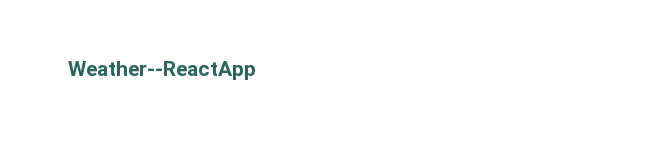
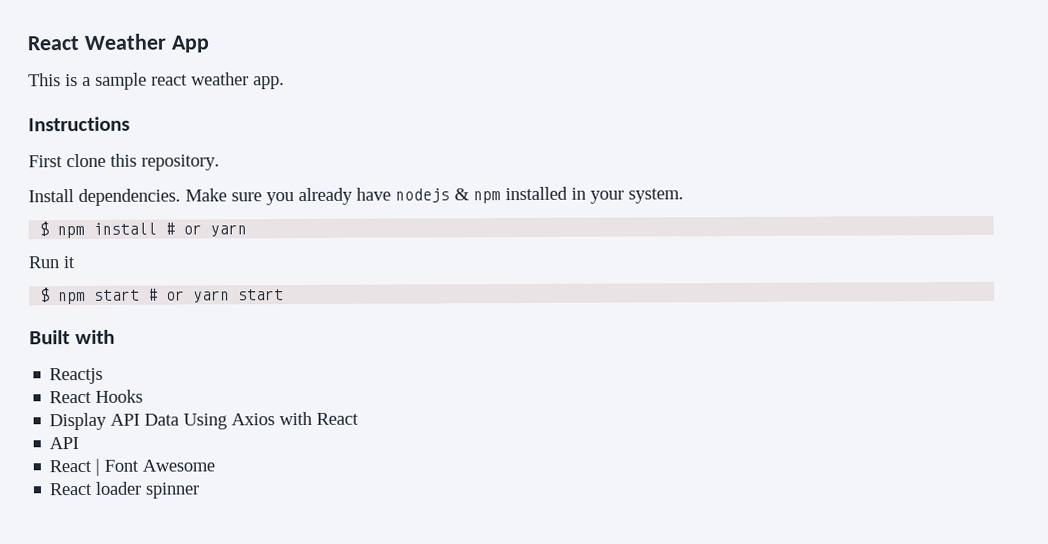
- Weather--ReactApp
+ React Weather App
+ This is a sample react weather app.
+ Instructions
+ First clone this repository.
+ Install dependencies. Make sure you already have nodejs & npm installed in your system.
+ $ npm install # or yarn
+ Run it
+ $ npm start # or yarn start
+ Built with
+ Reactjs
+ React Hooks
+ Display API Data Using Axios with React
+ API
+ React | Font Awesome
+ React loader spinner

